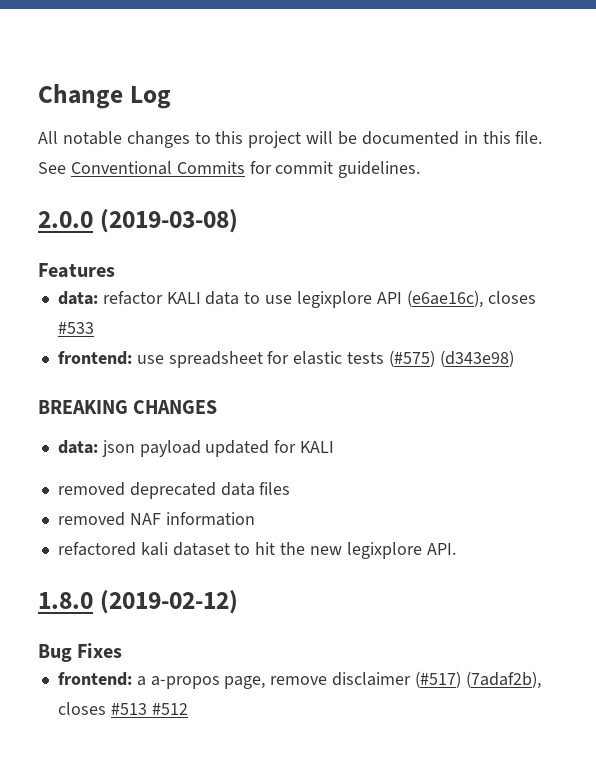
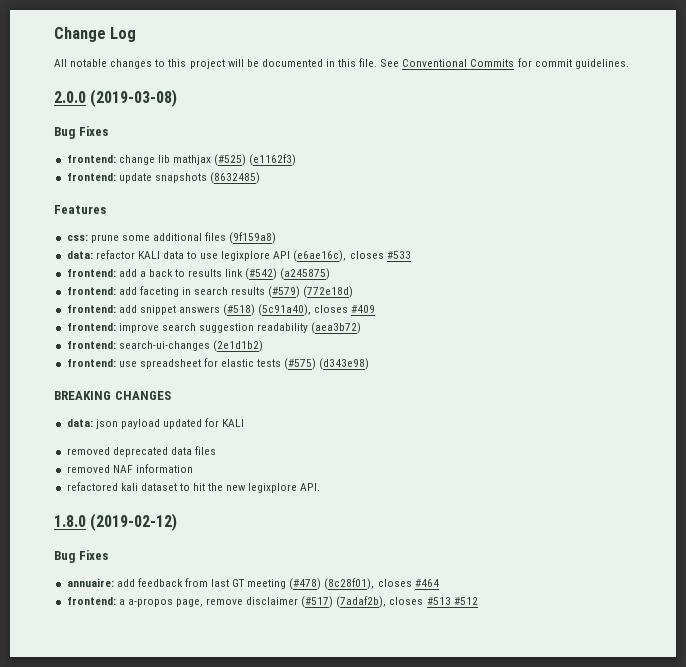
  2.0.0 (2019-03-08)
+ Bug Fixes
+ frontend: change lib mathjax (#525) (e1162f3)
+ frontend: update snapshots (8632485)
  Features
+ css: prune some additional files (9f159a8)
+ frontend: add a back to results link (#542) (a245875)
+ frontend: add faceting in search results (#579) (772e18d)
+ frontend: add snippet answers (#518) (5c91a40), closes #409
+ frontend: improve search suggestion readability (aea3b72)
+ frontend: search-ui-changes (2e1d1b2)
+ annuaire: add feedback from last GT meeting (#478) (8c28f01), closes #464

